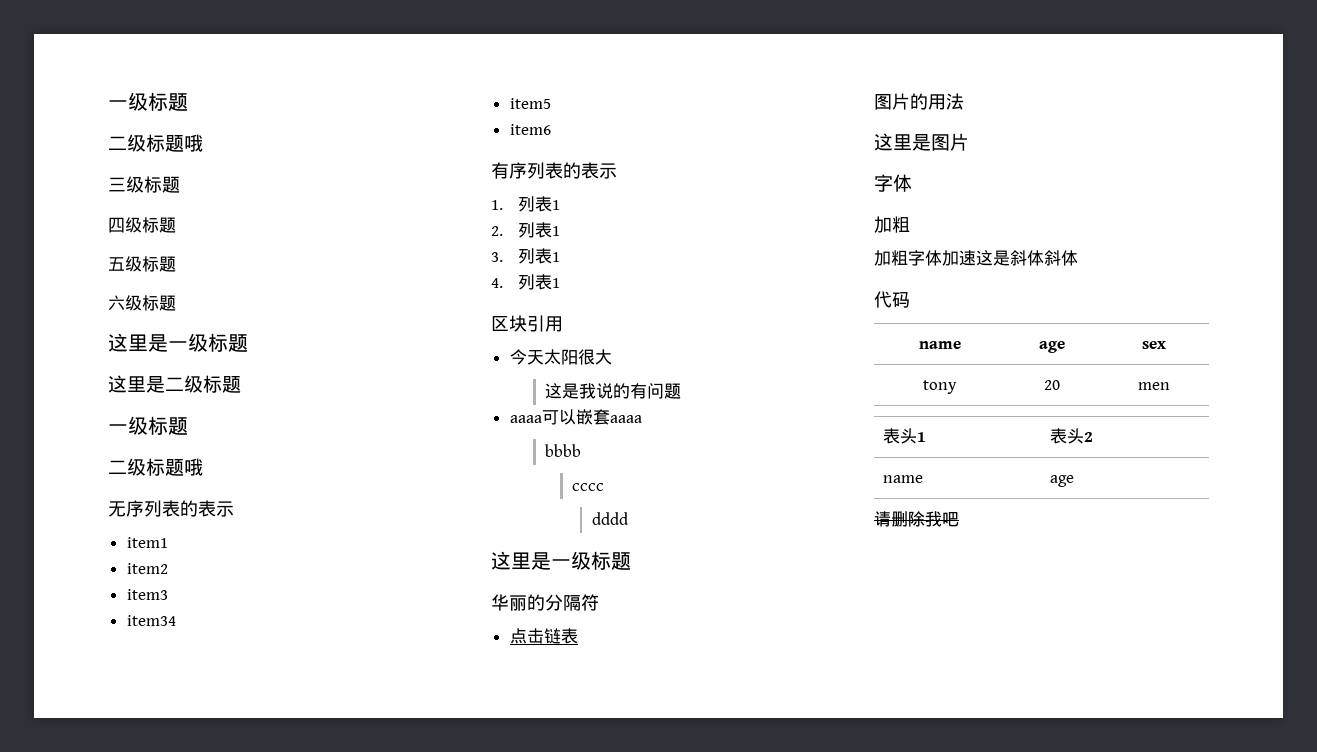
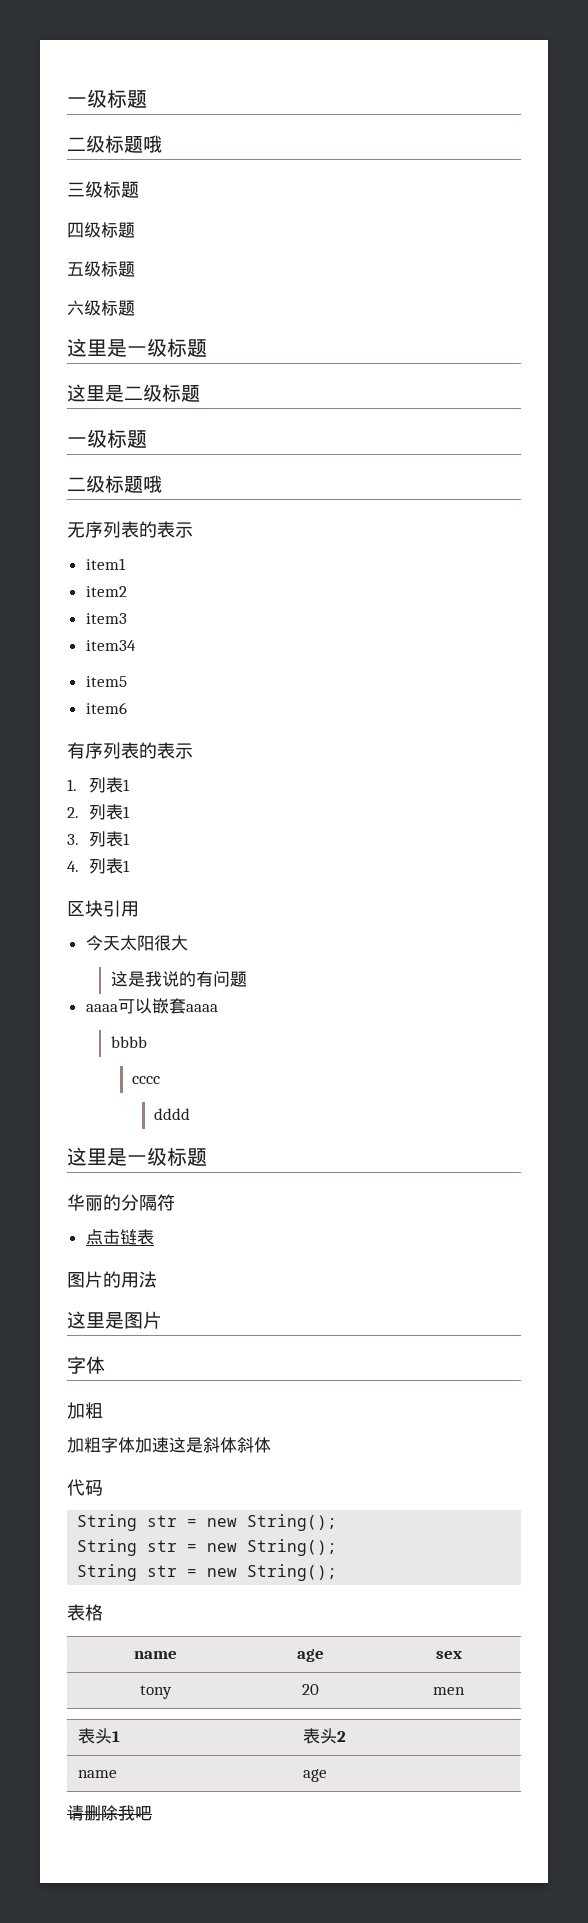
  代码
+ String str = new String();
+ String str = new String();
+ String str = new String();
+ 表格

